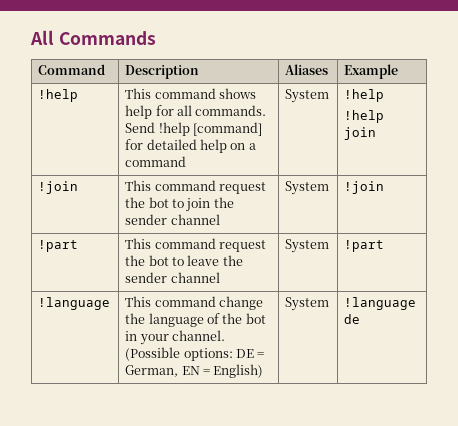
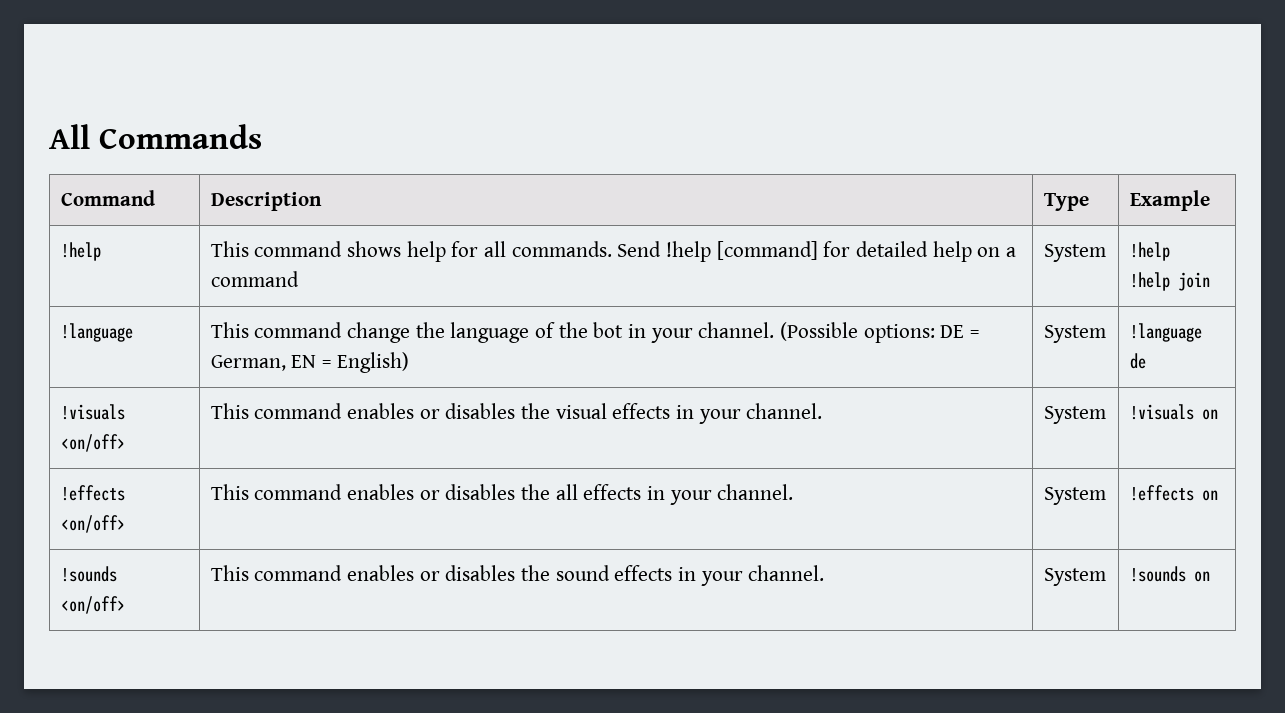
- Command | Description | Aliases | Example
+ Command | Description | Type | Example
- !join | This command request the bot to join the sender channel | System | !join
- !part | This command request the bot to leave the sender channel | System | !part
+ !visuals <on/off> | This command enables or disables the visual effects in your channel. | System | !visuals on
+ !effects <on/off> | This command enables or disables the all effects in your channel. | System | !effects on
+ !sounds <on/off> | This command enables or disables the sound effects in your channel. | System | !sounds on

